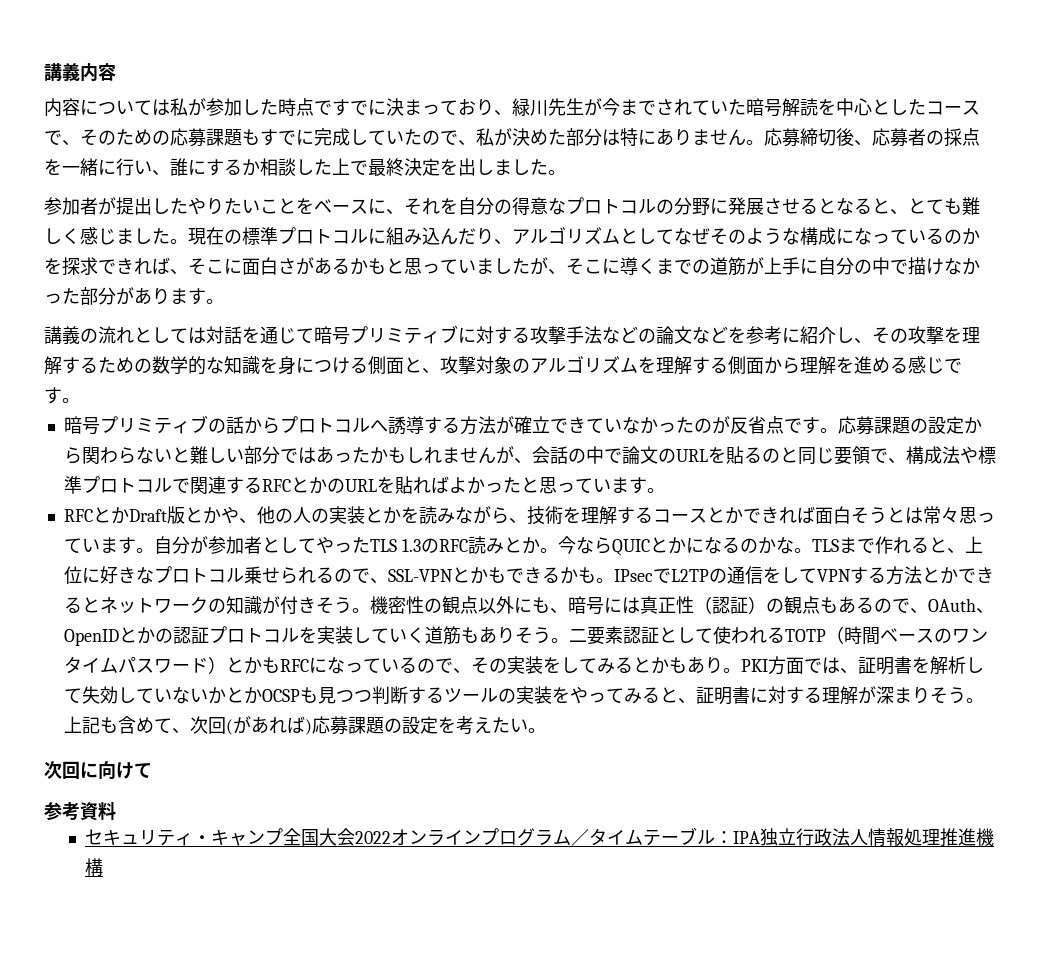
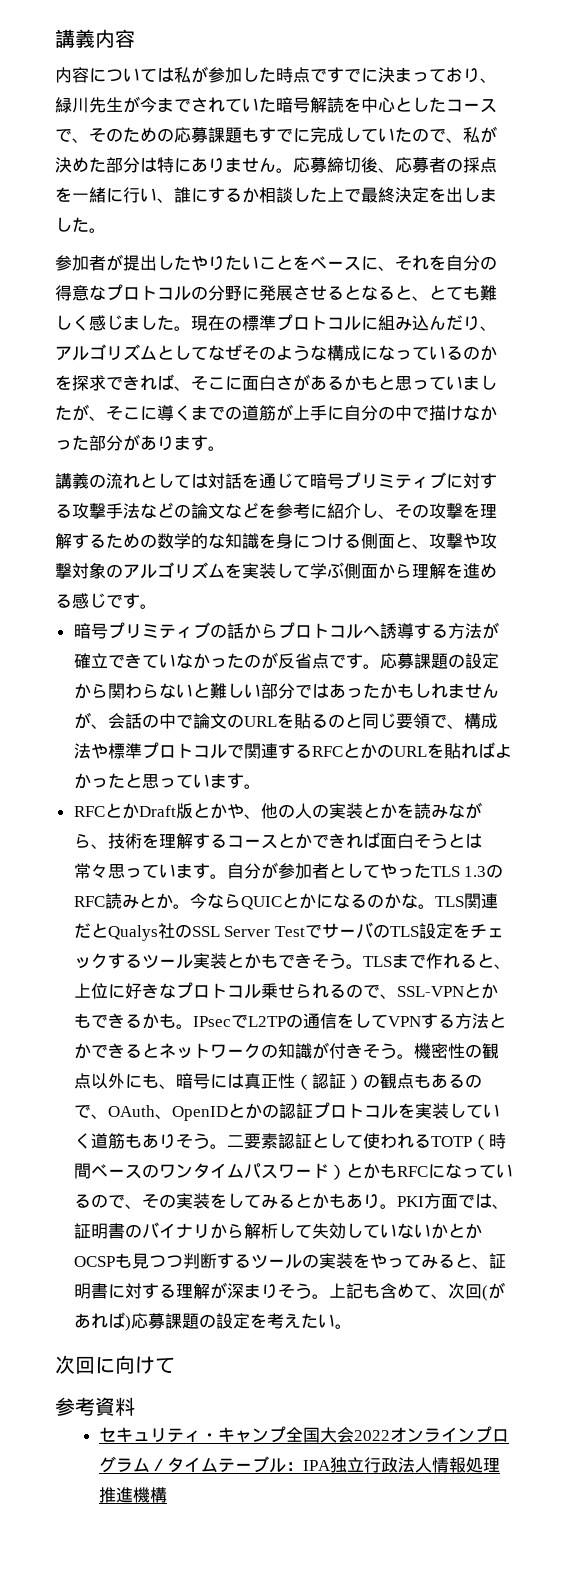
- 講義の流れとしては対話を通じて暗号プリミティブに対する攻撃手法などの論文などを参考に紹介し、その攻撃を理解するための数学的な知識を身につける側面と、攻撃対象のアルゴリズムを理解する側面から理解を進める感じです。
+ 講義の流れとしては対話を通じて暗号プリミティブに対する攻撃手法などの論文などを参考に紹介し、その攻撃を理解するための数学的な知識を身につける側面と、攻撃や攻撃対象のアルゴリズムを実装して学ぶ側面から理解を進める感じです。
- TLSまで作れると、上位に好きなプロトコル乗せられるので、SSL-VPNとかもできるかも。
+ TLS関連だとQualys社のSSL Server TestでサーバのTLS設定をチェックするツール実装とかもできそう。TLSまで作れると、上位に好きなプロトコル乗せられるので、SSL-VPNとかもできるかも。
- PKI方面では、証明書を解析して失効していないかとかOCSPも見つつ判断するツールの実装をやってみると、証明書に対する理解が深まりそう。
+ PKI方面では、証明書のバイナリから解析して失効していないかとかOCSPも見つつ判断するツールの実装をやってみると、証明書に対する理解が深まりそう。

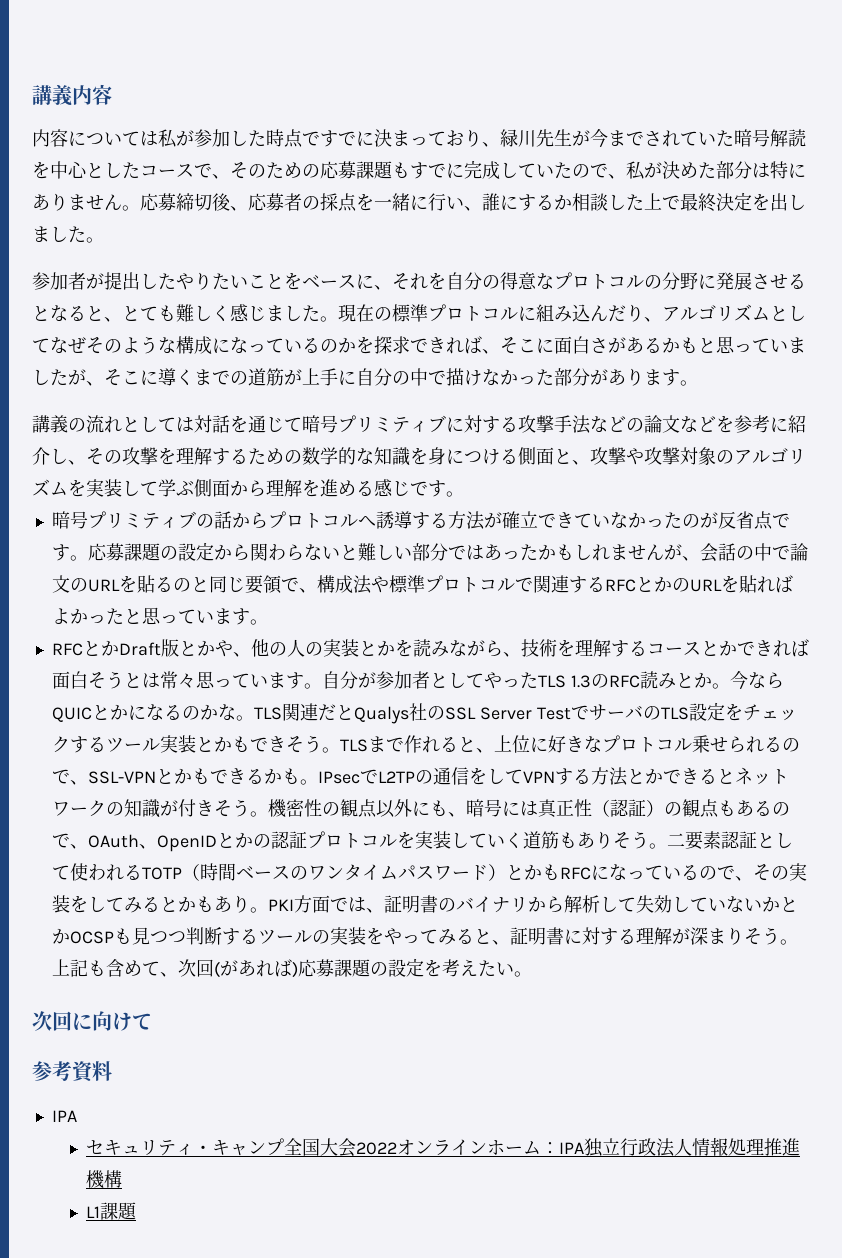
  参考資料
+ IPA
- セキュリティ・キャンプ全国大会2022オンラインプログラム／タイムテーブル：IPA独立行政法人情報処理推進機構
+ セキュリティ・キャンプ全国大会2022オンラインホーム：IPA独立行政法人情報処理推進機構
+ L1課題

